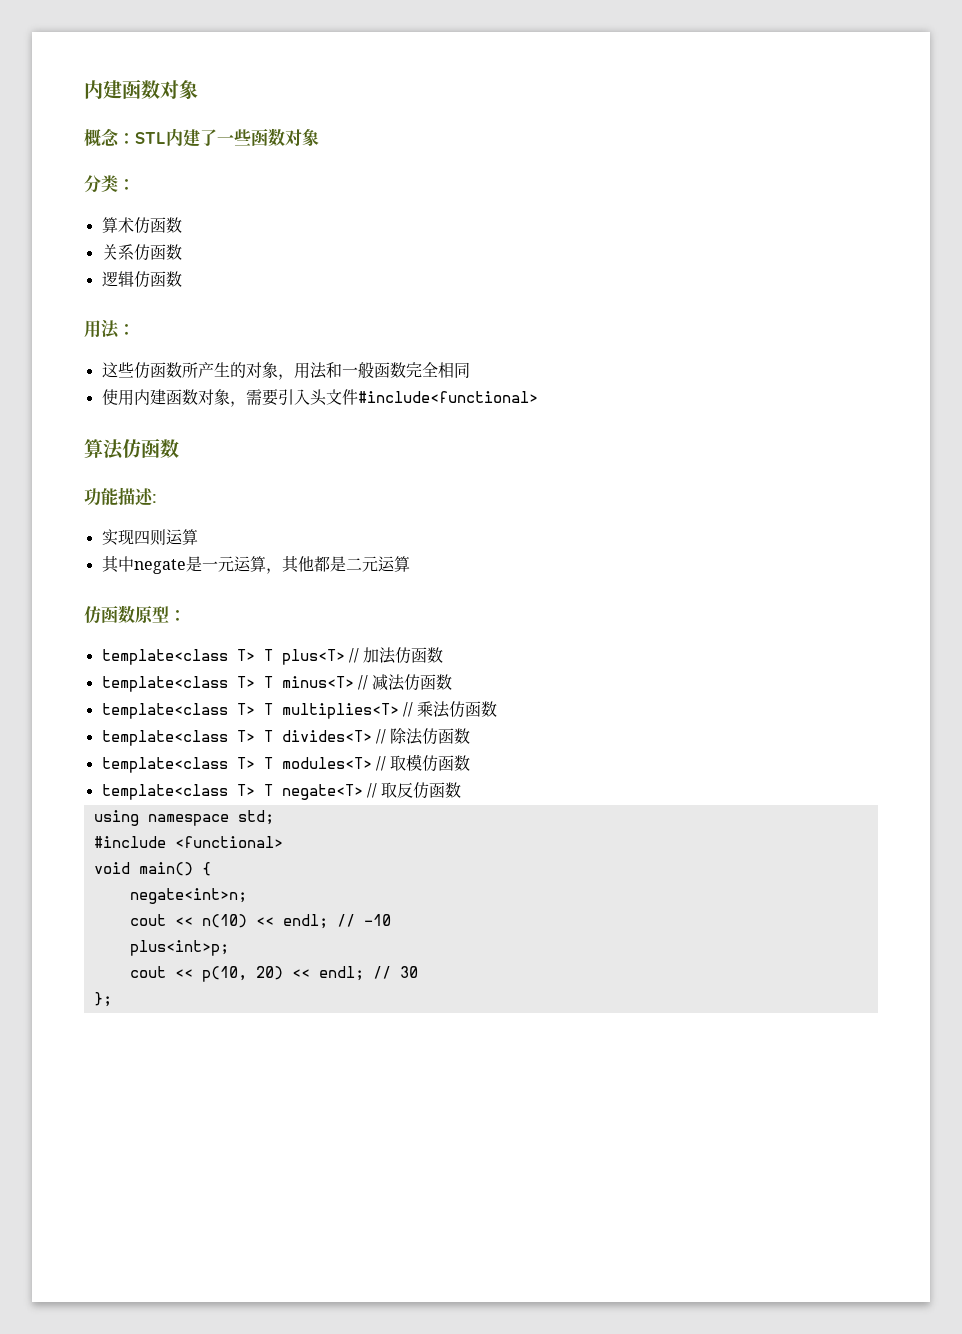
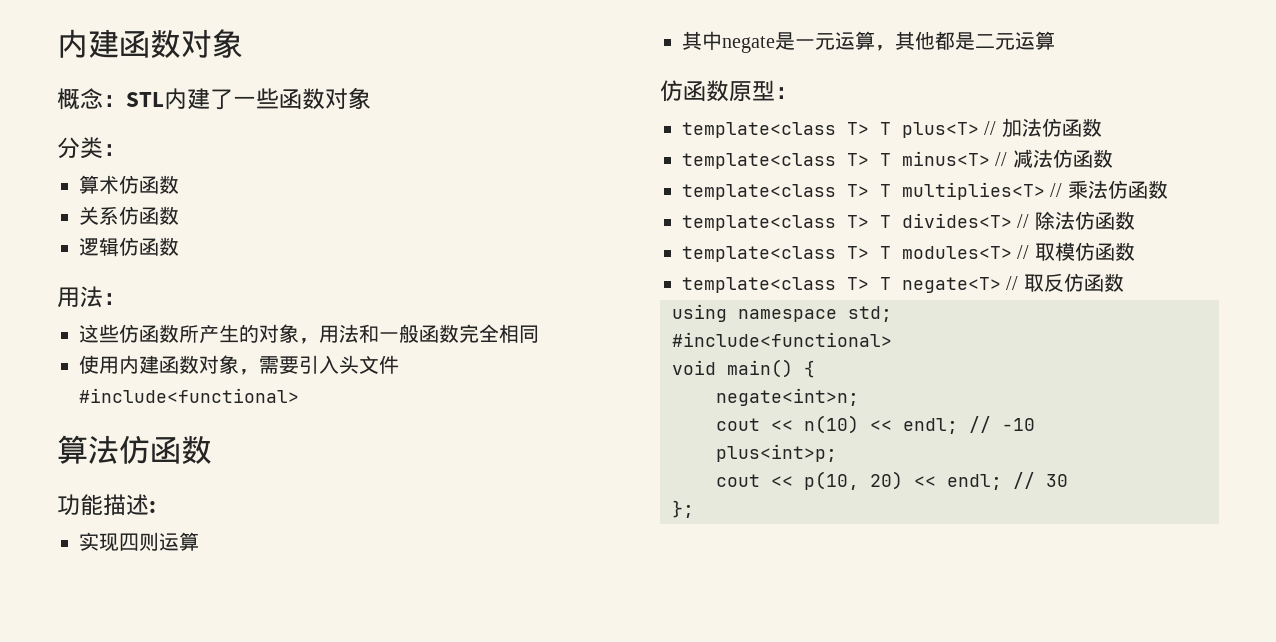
  using namespace std;
- #include <functional>
+ #include<functional>

